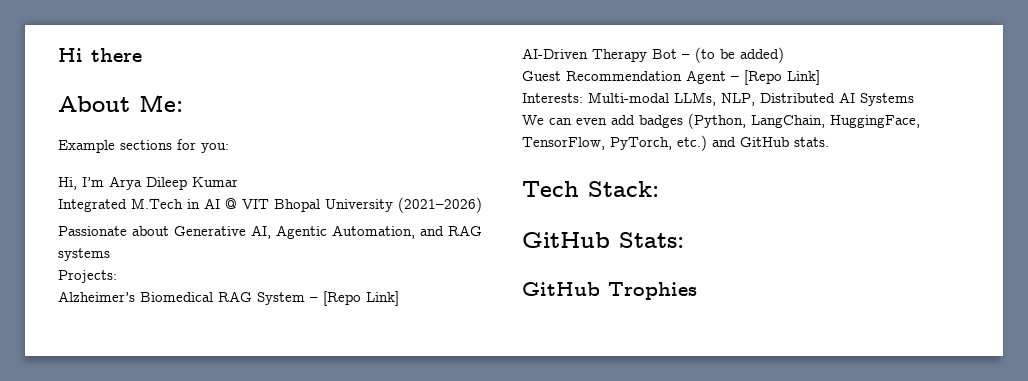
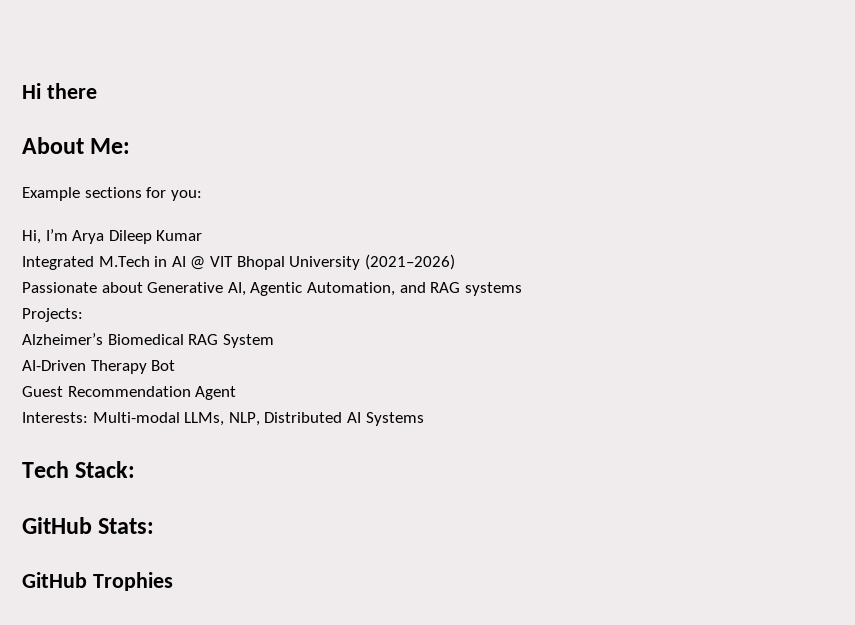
- Alzheimer’s Biomedical RAG System – [Repo Link]
+ Alzheimer’s Biomedical RAG System
- AI-Driven Therapy Bot – (to be added)
+ AI-Driven Therapy Bot
- Guest Recommendation Agent – [Repo Link]
+ Guest Recommendation Agent
- We can even add badges (Python, LangChain, HuggingFace, TensorFlow, PyTorch, etc.) and GitHub stats.

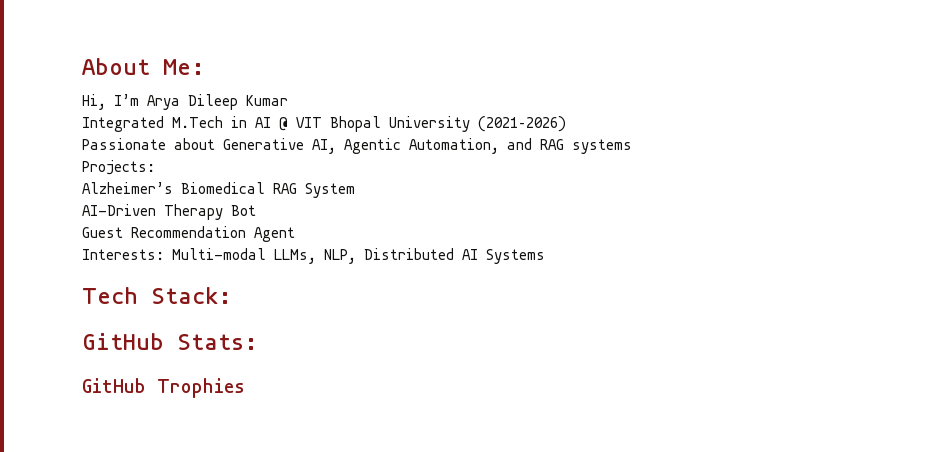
- Hi there
- Example sections for you:

